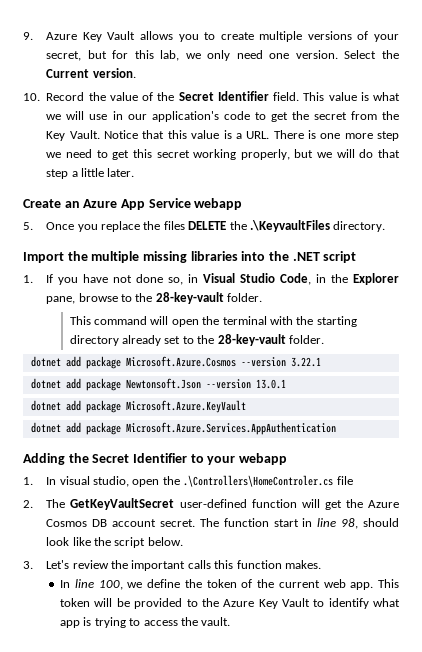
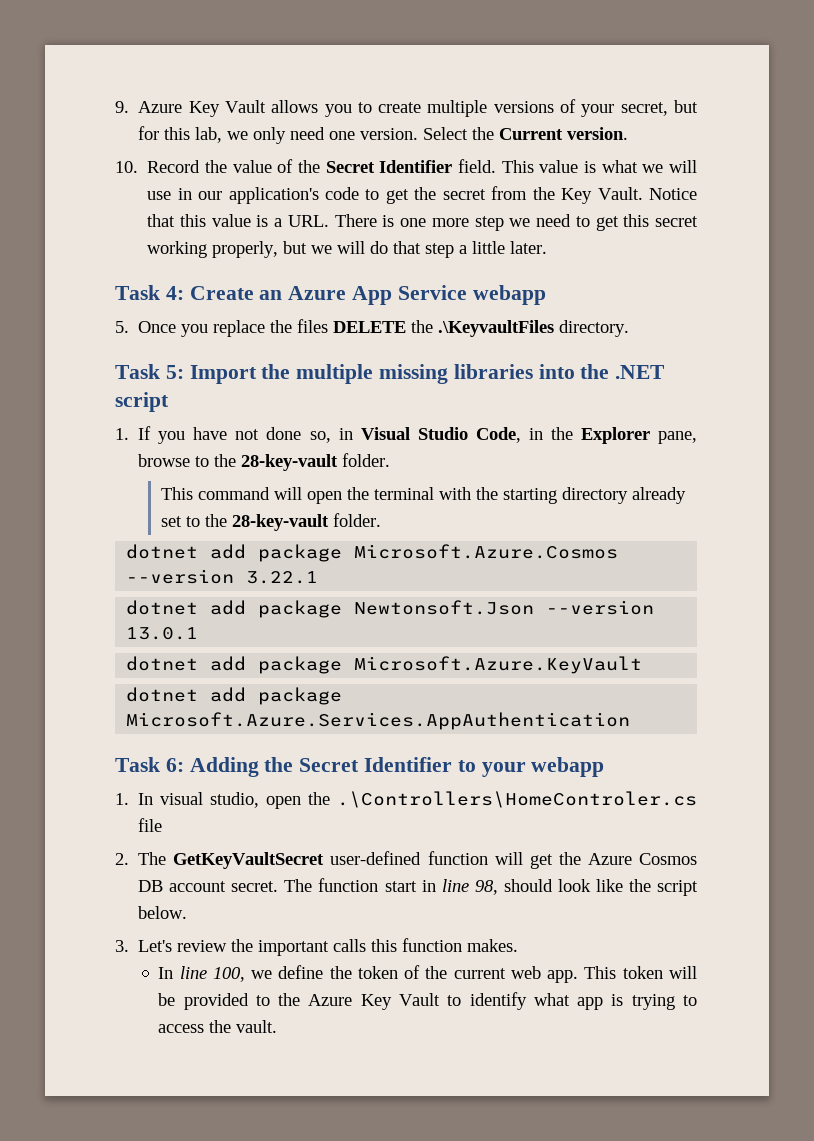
- Create an Azure App Service webapp
+ Task 4: Create an Azure App Service webapp
- Import the multiple missing libraries into the .NET script
+ Task 5: Import the multiple missing libraries into the .NET script
- Adding the Secret Identifier to your webapp
+ Task 6: Adding the Secret Identifier to your webapp

